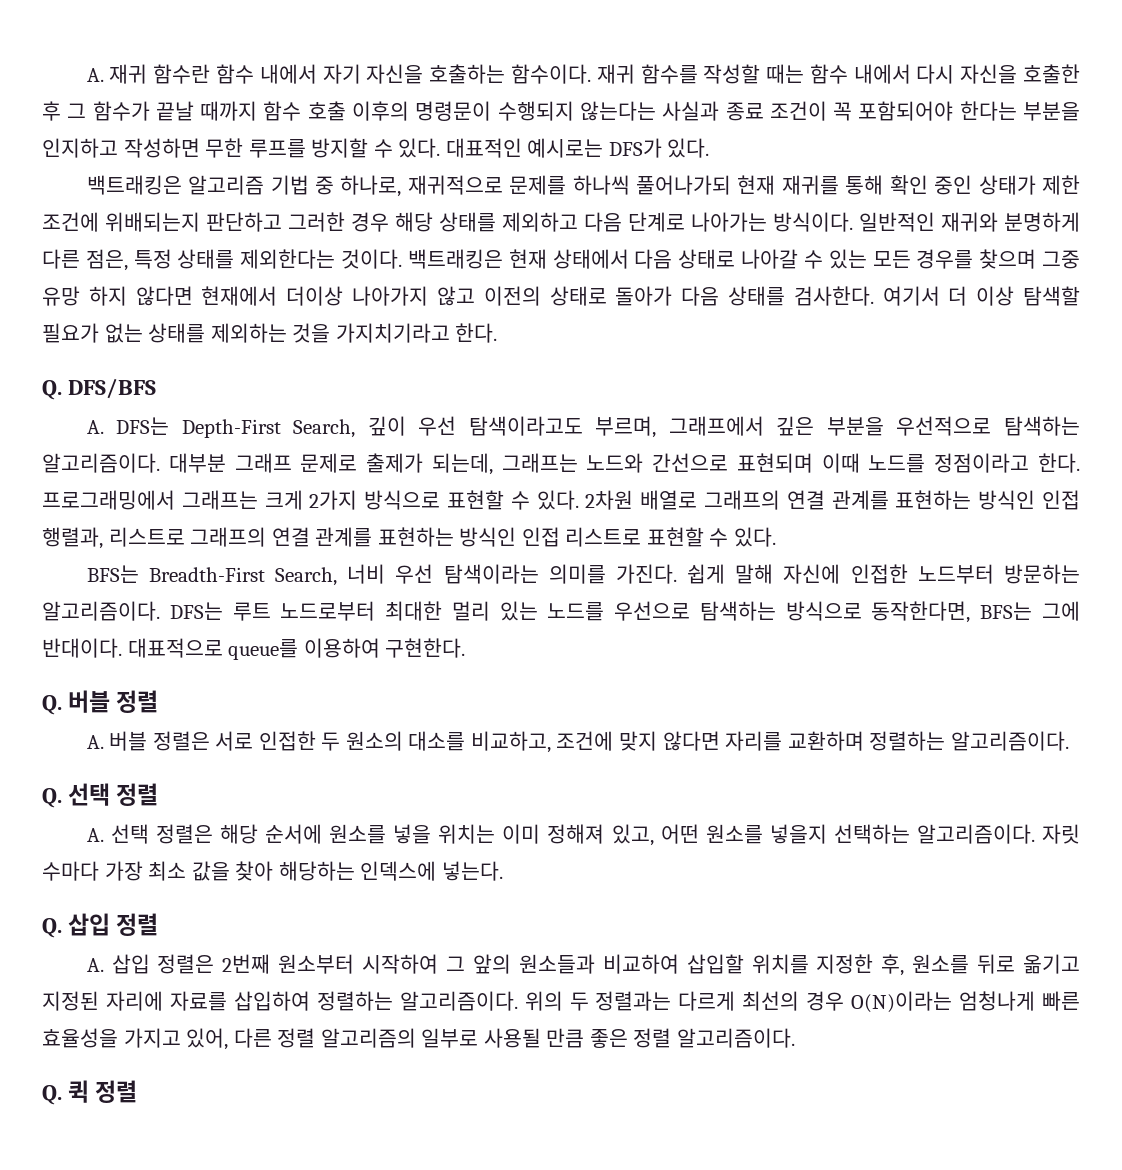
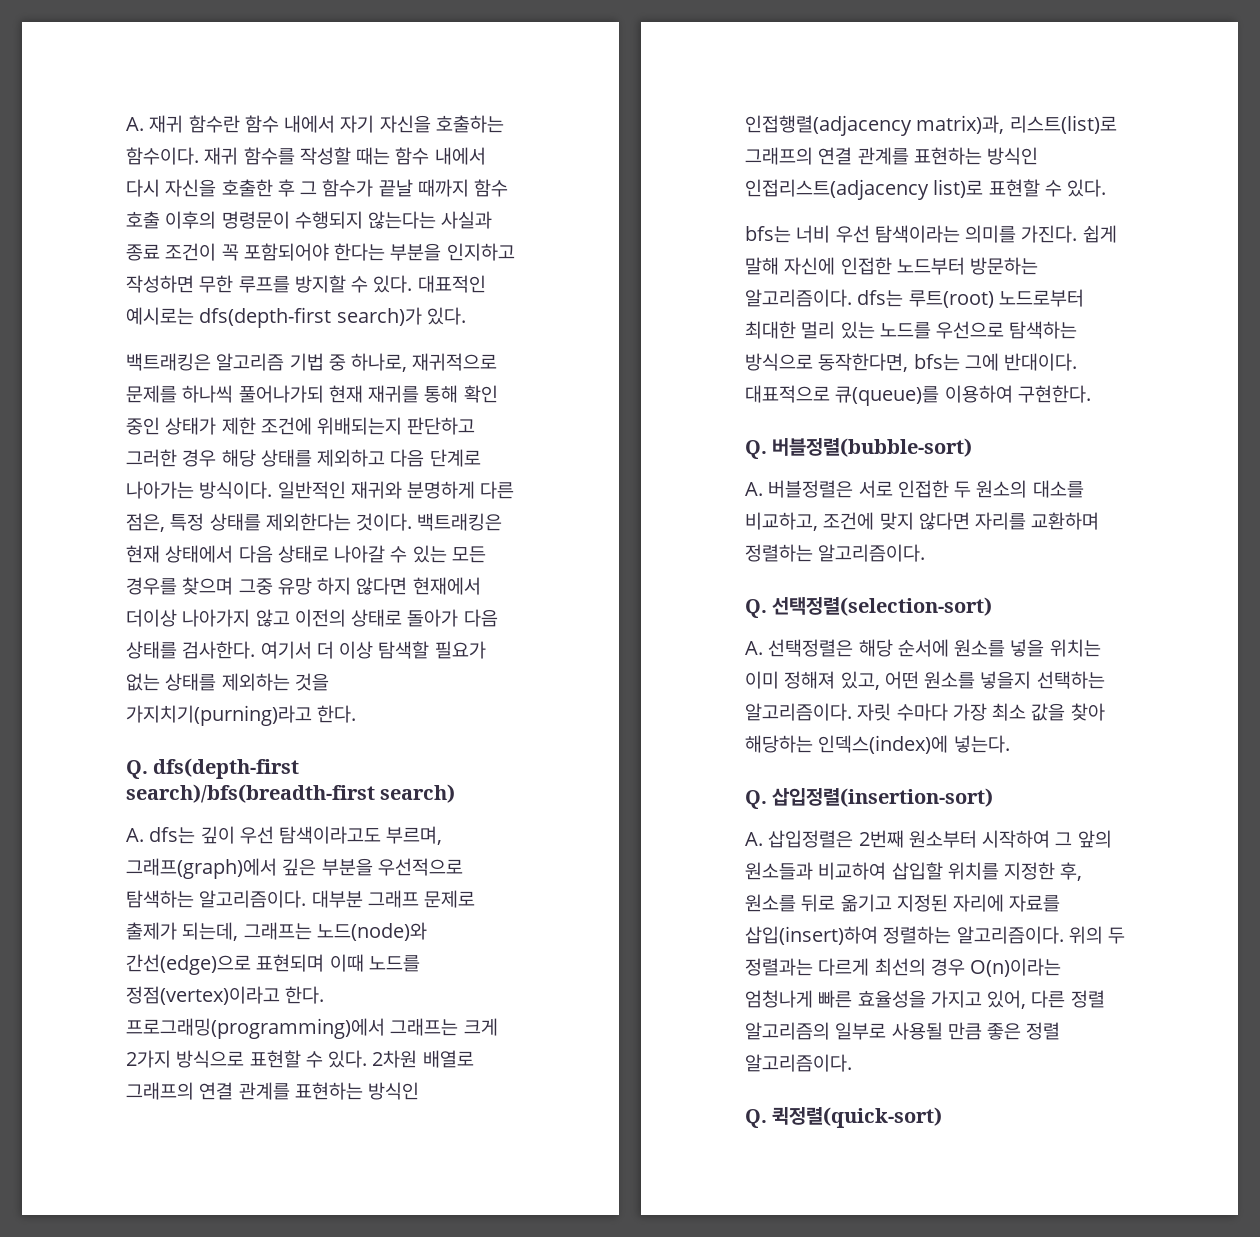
- 대표적인 예시로는 DFS가 있다.
+ 대표적인 예시로는 dfs(depth-first search)가 있다.
- 여기서 더 이상 탐색할 필요가 없는 상태를 제외하는 것을 가지치기라고 한다.
+ 여기서 더 이상 탐색할 필요가 없는 상태를 제외하는 것을 가지치기(purning)라고 한다.
- Q. DFS/BFS
- A. DFS는 Depth-First Search, 깊이 우선 탐색이라고도 부르며, 그래프에서 깊은 부분을 우선적으로 탐색하는 알고리즘이다.
+ Q. dfs(depth-first search)/bfs(breadth-first search)
+ A. dfs는 깊이 우선 탐색이라고도 부르며, 그래프(graph)에서 깊은 부분을 우선적으로 탐색하는 알고리즘이다.
- 대부분 그래프 문제로 출제가 되는데, 그래프는 노드와 간선으로 표현되며 이때 노드를 정점이라고 한다. 프로그래밍에서 그래프는 크게 2가지 방식으로 표현할 수 있다.
+ 대부분 그래프 문제로 출제가 되는데, 그래프는 노드(node)와 간선(edge)으로 표현되며 이때 노드를 정점(vertex)이라고 한다. 프로그래밍(programming)에서 그래프는 크게 2가지 방식으로 표현할 수 있다.
- 2차원 배열로 그래프의 연결 관계를 표현하는 방식인 인접 행렬과, 리스트로 그래프의 연결 관계를 표현하는 방식인 인접 리스트로 표현할 수 있다.
+ 2차원 배열로 그래프의 연결 관계를 표현하는 방식인 인접행렬(adjacency matrix)과, 리스트(list)로 그래프의 연결 관계를 표현하는 방식인 인접리스트(adjacency list)로 표현할 수 있다.
- BFS는 Breadth-First Search, 너비 우선 탐색이라는 의미를 가진다.
+ bfs는 너비 우선 탐색이라는 의미를 가진다.
- 쉽게 말해 자신에 인접한 노드부터 방문하는 알고리즘이다. DFS는 루트 노드로부터 최대한 멀리 있는 노드를 우선으로 탐색하는 방식으로 동작한다면, BFS는 그에 반대이다.
+ 쉽게 말해 자신에 인접한 노드부터 방문하는 알고리즘이다. dfs는 루트(root) 노드로부터 최대한 멀리 있는 노드를 우선으로 탐색하는 방식으로 동작한다면, bfs는 그에 반대이다.
- 대표적으로 queue를 이용하여 구현한다.
+ 대표적으로 큐(queue)를 이용하여 구현한다.
- Q. 버블 정렬
- A. 버블 정렬은 서로 인접한 두 원소의 대소를 비교하고, 조건에 맞지 않다면 자리를 교환하며 정렬하는 알고리즘이다.
+ Q. 버블정렬(bubble-sort)
+ A. 버블정렬은 서로 인접한 두 원소의 대소를 비교하고, 조건에 맞지 않다면 자리를 교환하며 정렬하는 알고리즘이다.
- Q. 선택 정렬
- A. 선택 정렬은 해당 순서에 원소를 넣을 위치는 이미 정해져 있고, 어떤 원소를 넣을지 선택하는 알고리즘이다.
+ Q. 선택정렬(selection-sort)
+ A. 선택정렬은 해당 순서에 원소를 넣을 위치는 이미 정해져 있고, 어떤 원소를 넣을지 선택하는 알고리즘이다.
- 자릿 수마다 가장 최소 값을 찾아 해당하는 인덱스에 넣는다.
+ 자릿 수마다 가장 최소 값을 찾아 해당하는 인덱스(index)에 넣는다.
- Q. 삽입 정렬
- A. 삽입 정렬은 2번째 원소부터 시작하여 그 앞의 원소들과 비교하여 삽입할 위치를 지정한 후, 원소를 뒤로 옮기고 지정된 자리에 자료를 삽입하여 정렬하는 알고리즘이다.
+ Q. 삽입정렬(insertion-sort)
+ A. 삽입정렬은 2번째 원소부터 시작하여 그 앞의 원소들과 비교하여 삽입할 위치를 지정한 후, 원소를 뒤로 옮기고 지정된 자리에 자료를 삽입(insert)하여 정렬하는 알고리즘이다.
- 위의 두 정렬과는 다르게 최선의 경우 O(N)이라는 엄청나게 빠른 효율성을 가지고 있어, 다른 정렬 알고리즘의 일부로 사용될 만큼 좋은 정렬 알고리즘이다.
+ 위의 두 정렬과는 다르게 최선의 경우 O(n)이라는 엄청나게 빠른 효율성을 가지고 있어, 다른 정렬 알고리즘의 일부로 사용될 만큼 좋은 정렬 알고리즘이다.
- Q. 퀵 정렬
+ Q. 퀵정렬(quick-sort)

